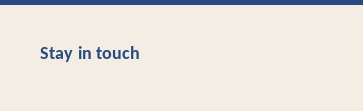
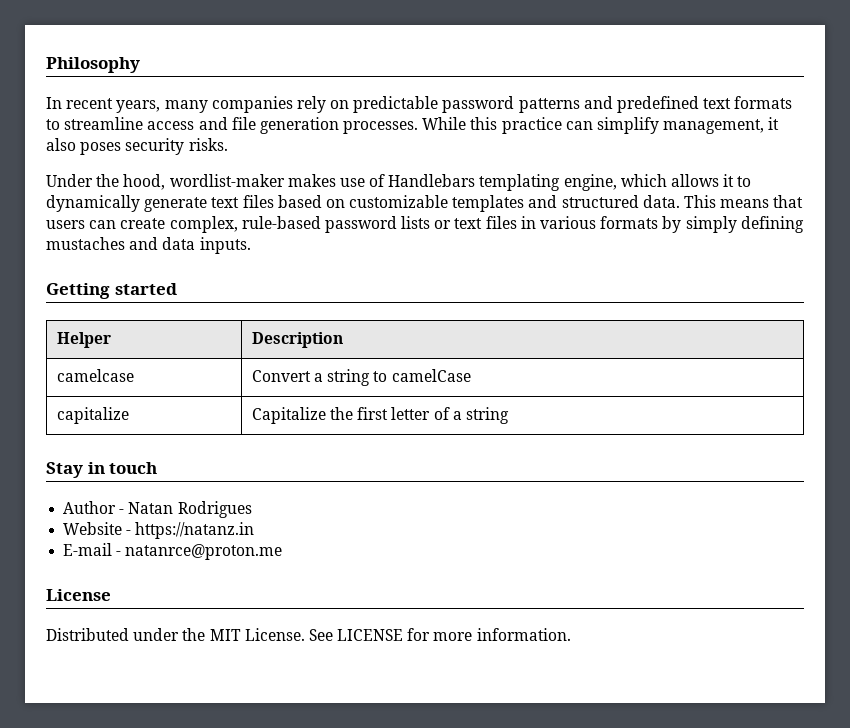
+ Philosophy
+ In recent years, many companies rely on predictable password patterns and predefined text formats to streamline access and file generation processes. While this practice can simplify management, it also poses security risks.
+ Under the hood, wordlist-maker makes use of Handlebars templating engine, which allows it to dynamically generate text files based on customizable templates and structured data. This means that users can create complex, rule-based password lists or text files in various formats by simply defining mustaches and data inputs.
+ Getting started
+ Helper | Description
+ camelcase | Convert a string to camelCase
+ capitalize | Capitalize the first letter of a string
  Stay in touch
+ Author - Natan Rodrigues
+ Website - https://natanz.in
+ E-mail - natanrce@proton.me
+ License
+ Distributed under the MIT License. See LICENSE for more information.

